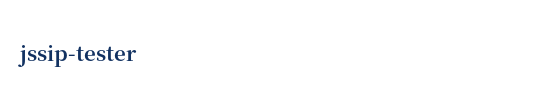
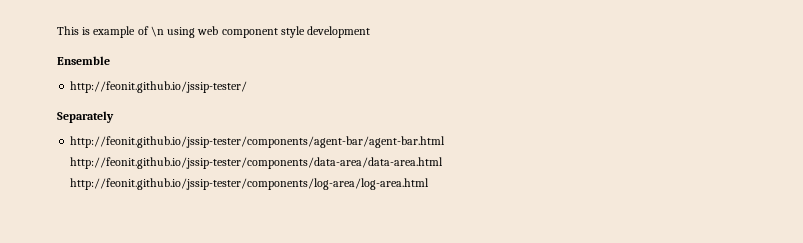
- jssip-tester
+ This is example of \n using web component style development
+ Ensemble
+ http://feonit.github.io/jssip-tester/
+ Separately
+ http://feonit.github.io/jssip-tester/components/agent-bar/agent-bar.html http://feonit.github.io/jssip-tester/components/data-area/data-area.html http://feonit.github.io/jssip-tester/components/log-area/log-area.html

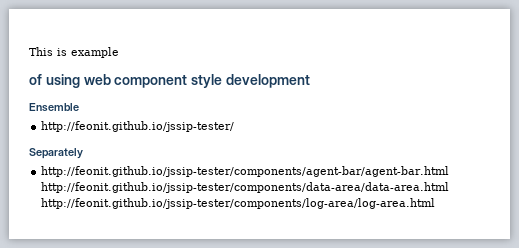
- This is example of \n using web component style development
+ This is example
+ of using web component style development

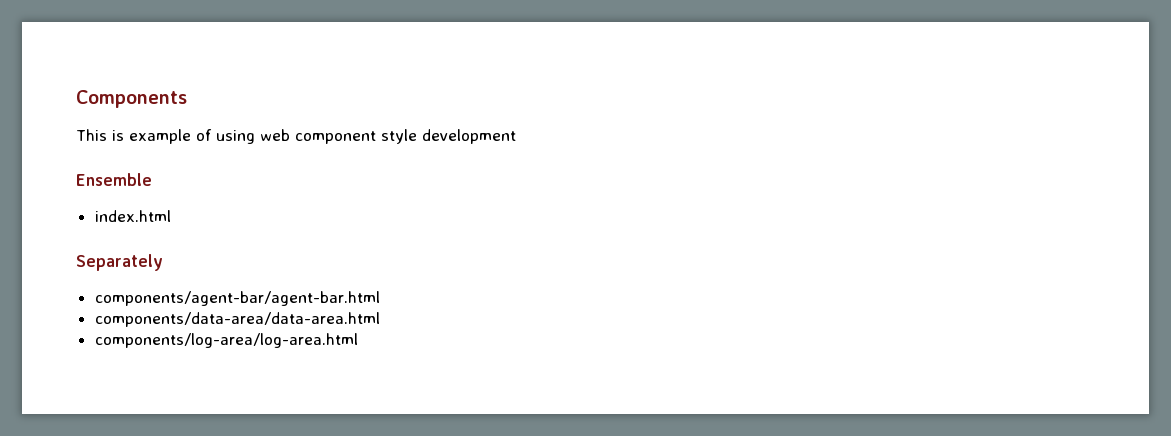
+ Components
- This is example
- of using web component style development
+ This is example of using web component style development
- http://feonit.github.io/jssip-tester/
+ index.html
- http://feonit.github.io/jssip-tester/components/agent-bar/agent-bar.html http://feonit.github.io/jssip-tester/components/data-area/data-area.html http://feonit.github.io/jssip-tester/components/log-area/log-area.html
+ components/agent-bar/agent-bar.html
+ components/data-area/data-area.html
+ components/log-area/log-area.html

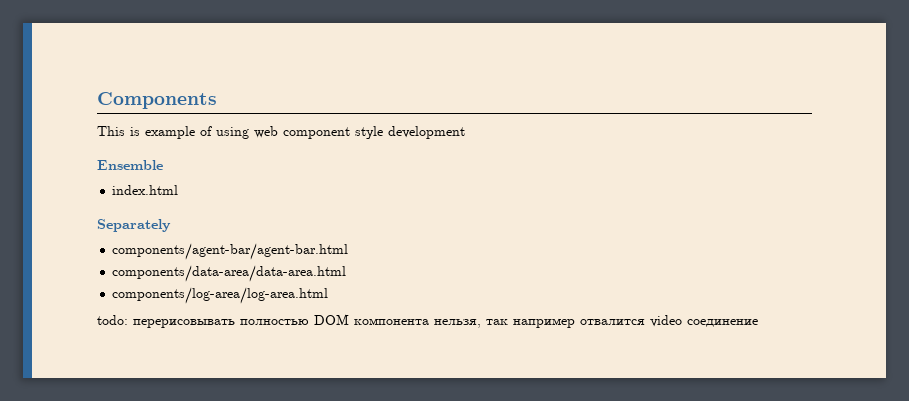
+ todo: перерисовывать полностью DOM компонента нельзя, так например отвалится video соединение

